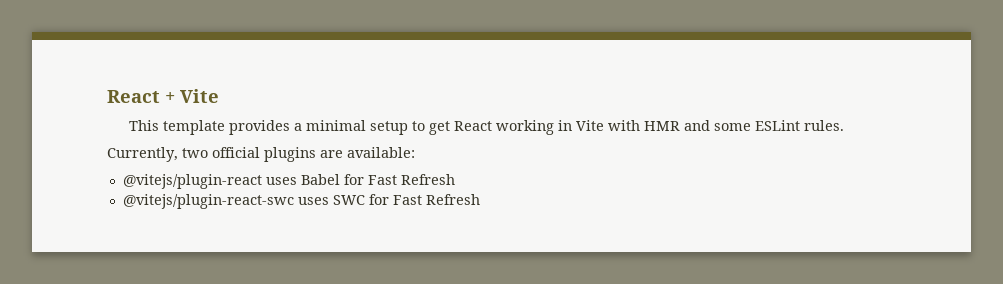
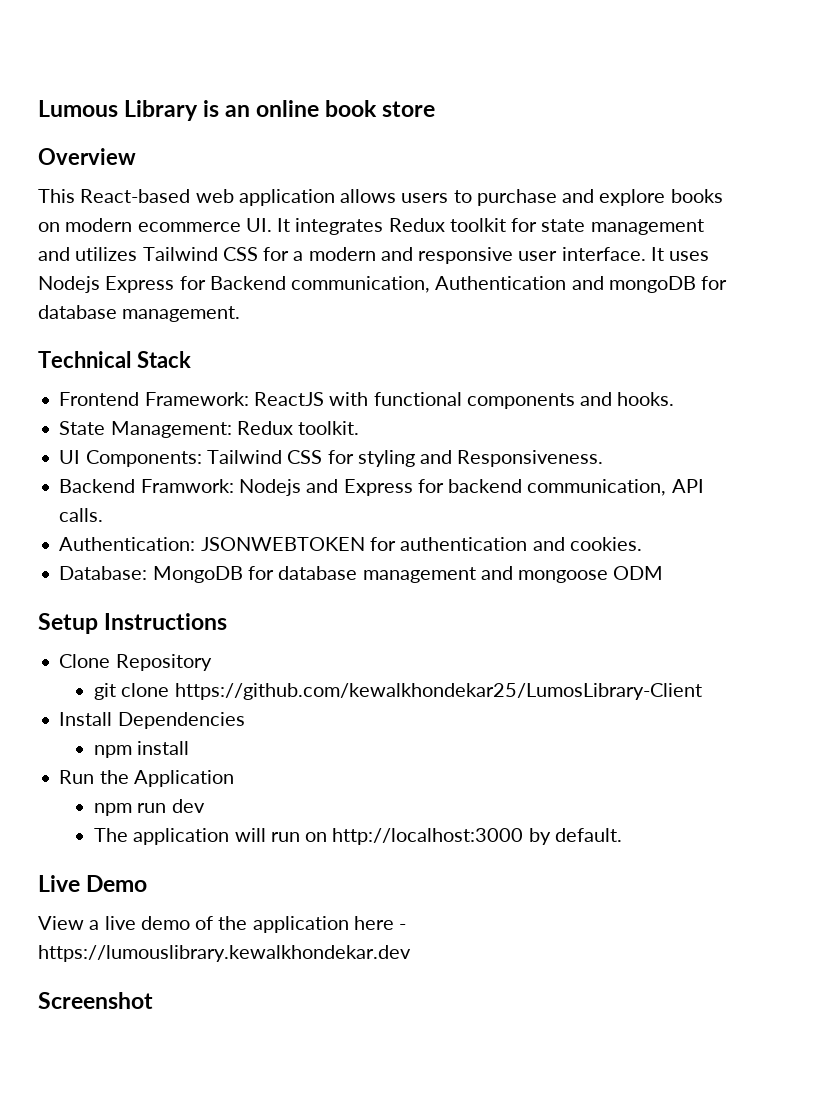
- React + Vite
- This template provides a minimal setup to get React working in Vite with HMR and some ESLint rules.
- Currently, two official plugins are available:
- @vitejs/plugin-react uses Babel for Fast Refresh
- @vitejs/plugin-react-swc uses SWC for Fast Refresh
+ Lumous Library is an online book store
+ Overview
+ This React-based web application allows users to purchase and explore books on modern ecommerce UI. It integrates Redux toolkit for state management and utilizes Tailwind CSS for a modern and responsive user interface. It uses Nodejs Express for Backend communication, Authentication and mongoDB for database management.
+ Technical Stack
+ Frontend Framework: ReactJS with functional components and hooks.
+ State Management: Redux toolkit.
+ UI Components: Tailwind CSS for styling and Responsiveness.
+ Backend Framwork: Nodejs and Express for backend communication, API calls.
+ Authentication: JSONWEBTOKEN for authentication and cookies.
+ Database: MongoDB for database management and mongoose ODM
+ Setup Instructions
+ Clone Repository
+ git clone https://github.com/kewalkhondekar25/LumosLibrary-Client
+ Install Dependencies
+ npm install
+ Run the Application
+ npm run dev
+ The application will run on http://localhost:3000 by default.
+ Live Demo
+ View a live demo of the application here - https://lumouslibrary.kewalkhondekar.dev
+ Screenshot

